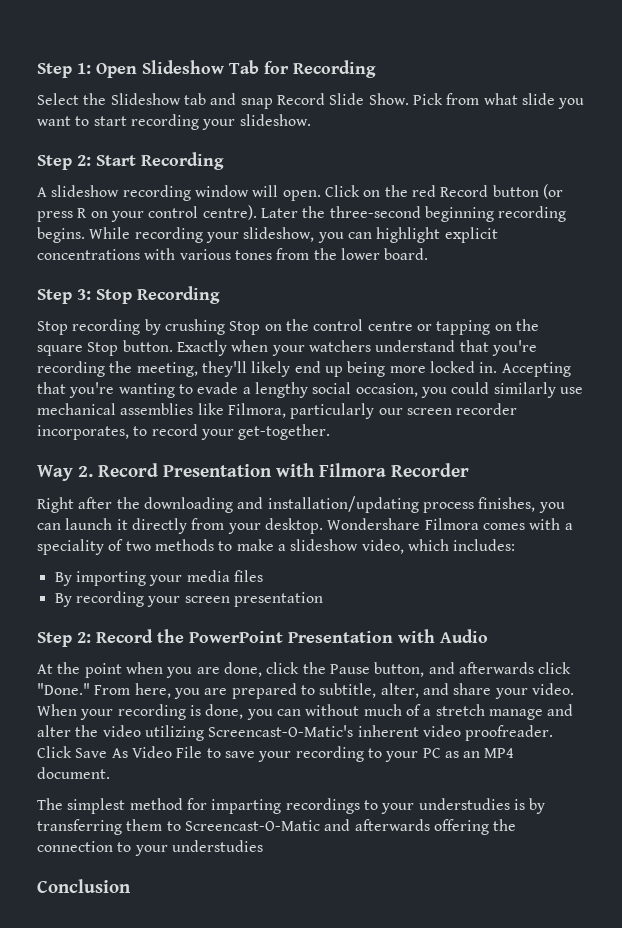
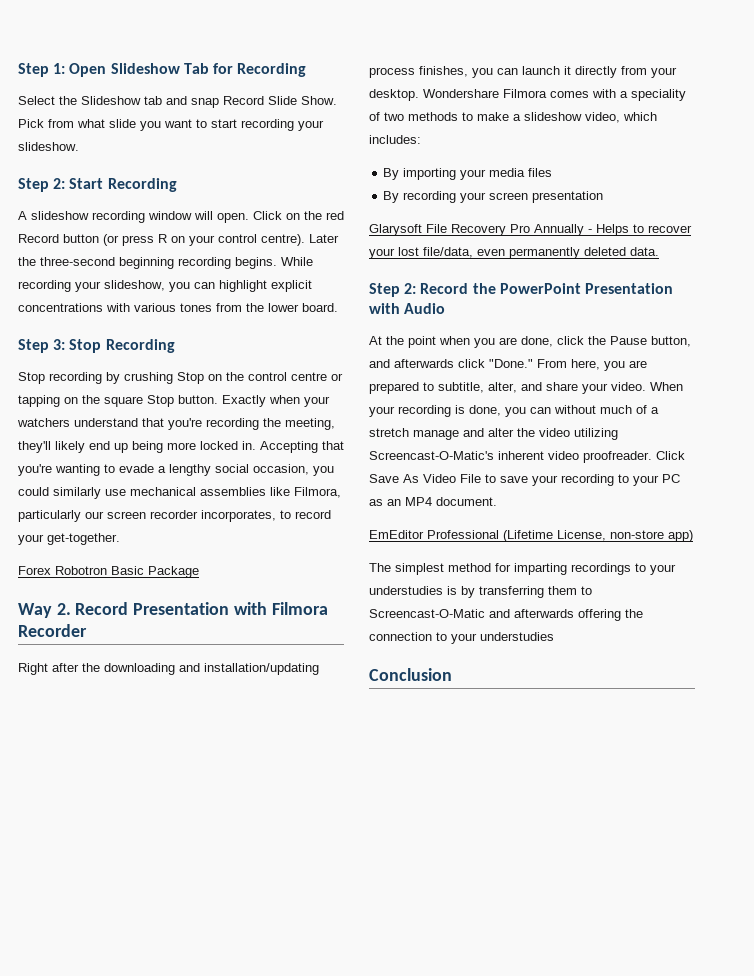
+ Forex Robotron Basic Package
+ Glarysoft File Recovery Pro Annually - Helps to recover your lost file/data, even permanently deleted data.
+ EmEditor Professional (Lifetime License, non-store app)

